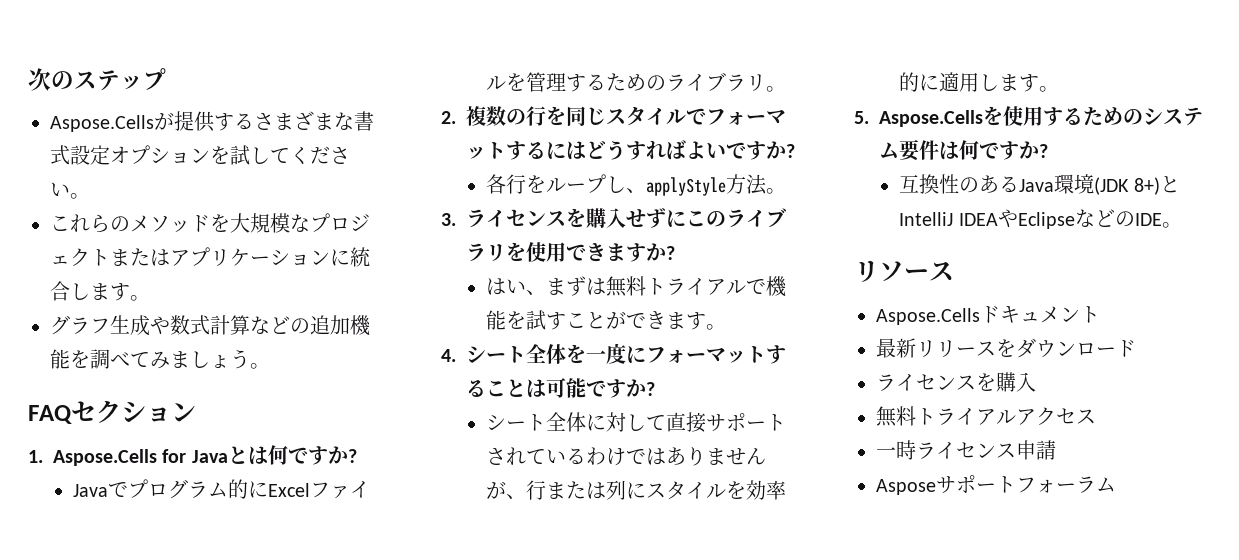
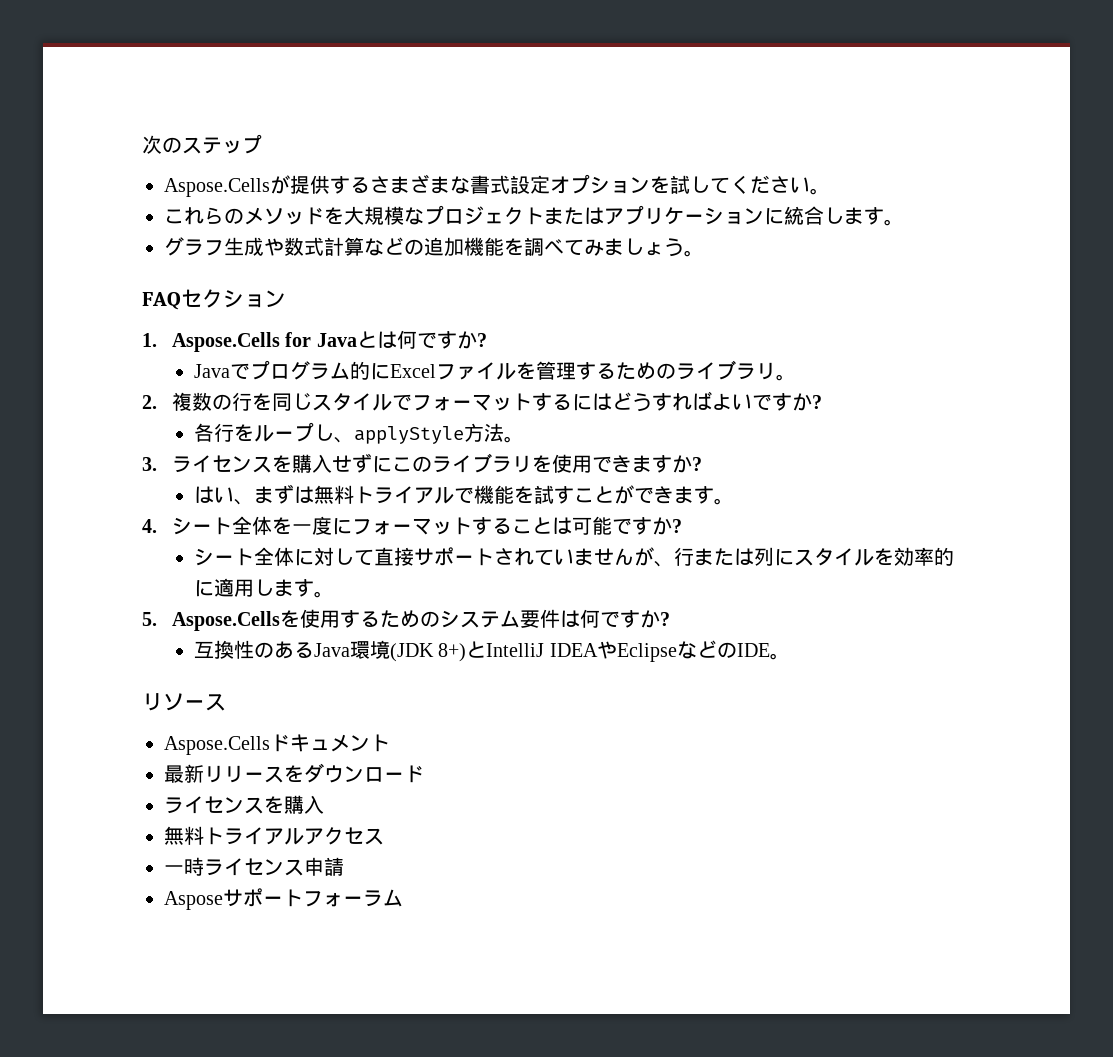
- シート全体に対して直接サポートされているわけではありませんが、行または列にスタイルを効率的に適用します。
+ シート全体に対して直接サポートされていませんが、行または列にスタイルを効率的に適用します。

